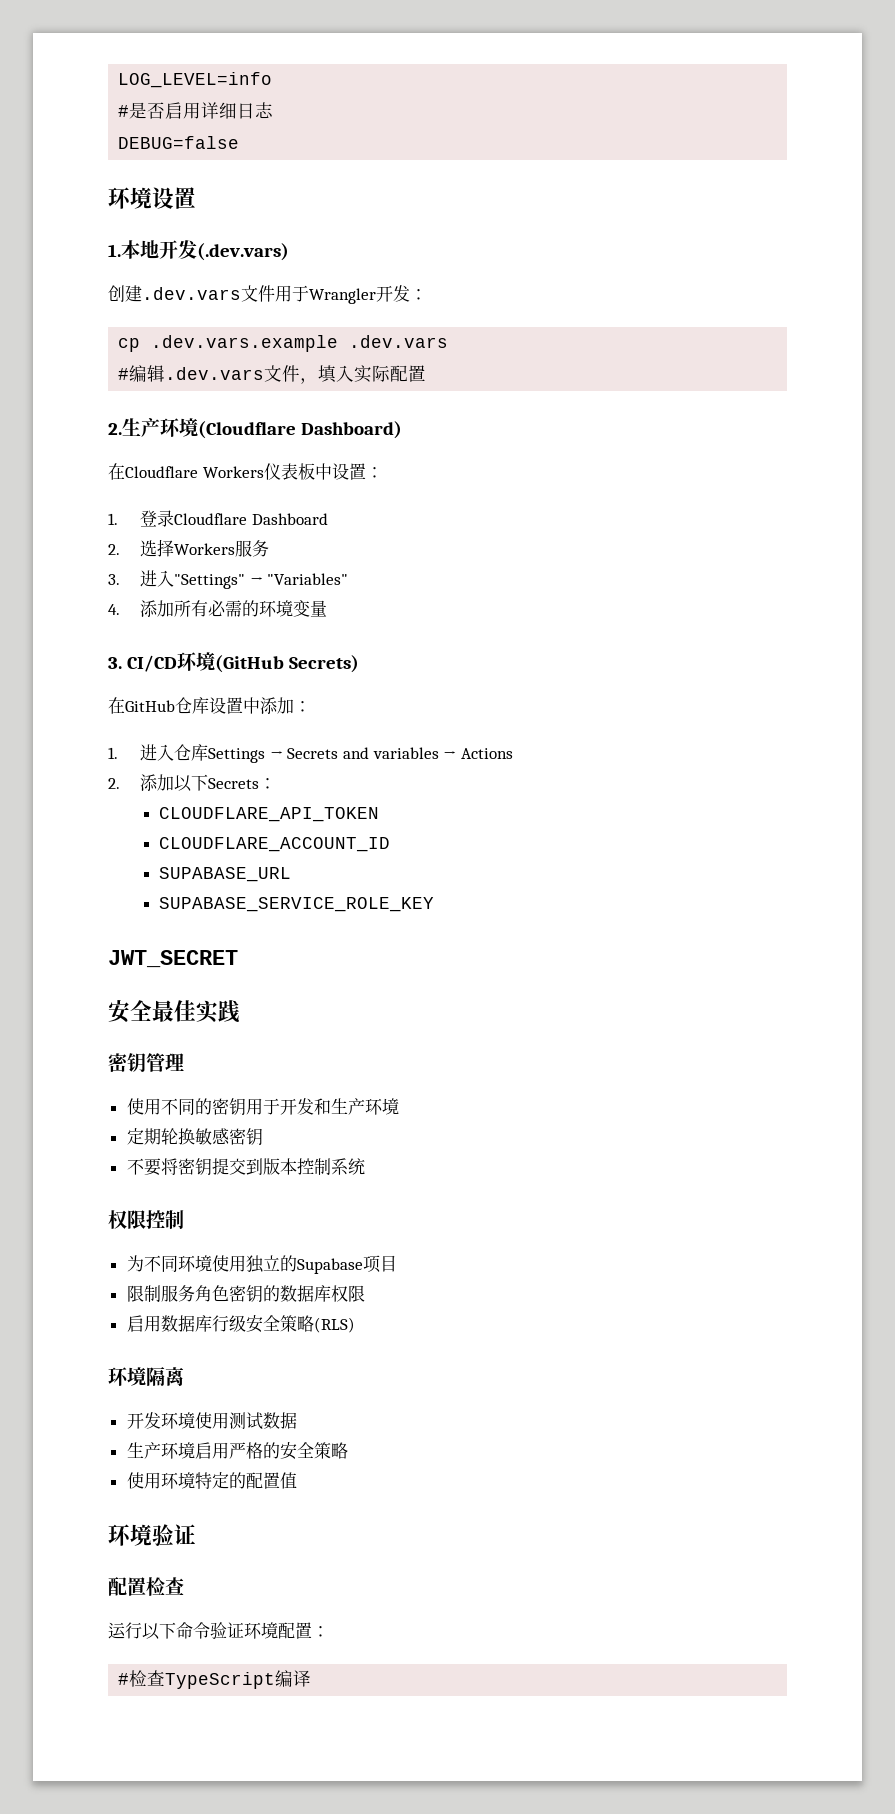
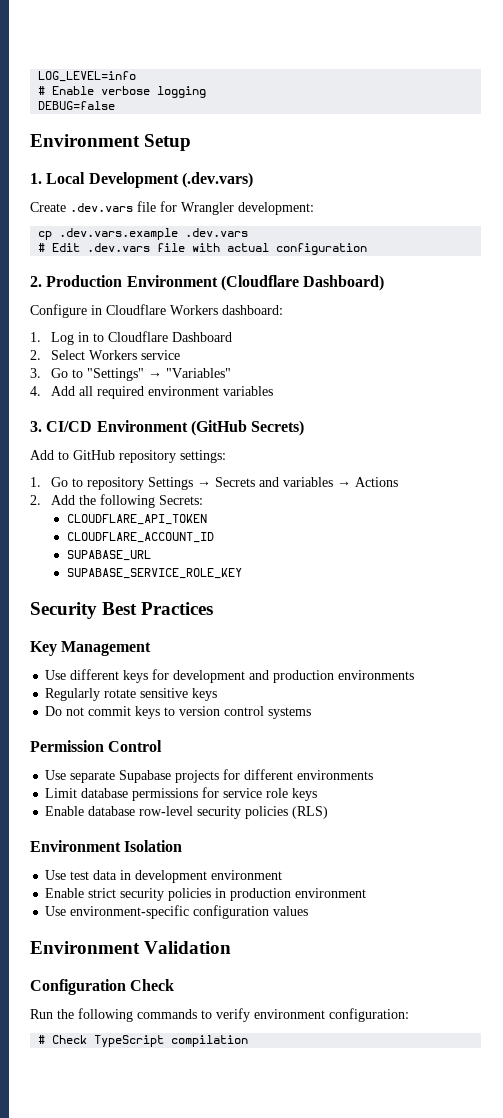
- #是否启用详细日志
+ # Enable verbose logging
- 环境设置
- 1.本地开发(.dev.vars)
+ Environment Setup
+ 1. Local Development (.dev.vars)
- 创建.dev.vars文件用于Wrangler开发：
+ Create .dev.vars file for Wrangler development:
  cp .dev.vars.example .dev.vars
- #编辑.dev.vars文件，填入实际配置
- 2.生产环境(Cloudflare Dashboard)
+ # Edit .dev.vars file with actual configuration
+ 2. Production Environment (Cloudflare Dashboard)
- 在Cloudflare Workers仪表板中设置：
- 1.登录Cloudflare Dashboard
+ Configure in Cloudflare Workers dashboard:
+ 1. Log in to Cloudflare Dashboard
- 2.选择Workers服务
- 3.进入"Settings" → "Variables"
+ 2. Select Workers service
+ 3. Go to "Settings" → "Variables"
- 4.添加所有必需的环境变量
+ 4. Add all required environment variables
- 3. CI/CD环境(GitHub Secrets)
+ 3. CI/CD Environment (GitHub Secrets)
- 在GitHub仓库设置中添加：
- 1.进入仓库Settings → Secrets and variables → Actions
+ Add to GitHub repository settings:
+ 1. Go to repository Settings → Secrets and variables → Actions
- 2.添加以下Secrets：
+ 2. Add the following Secrets:
- JWT_SECRET
- 安全最佳实践
- 密钥管理
- 使用不同的密钥用于开发和生产环境
- 定期轮换敏感密钥
- 不要将密钥提交到版本控制系统
- 权限控制
- 为不同环境使用独立的Supabase项目
- 限制服务角色密钥的数据库权限
- 启用数据库行级安全策略(RLS)
- 环境隔离
- 开发环境使用测试数据
- 生产环境启用严格的安全策略
- 使用环境特定的配置值
- 环境验证
- 配置检查
- 运行以下命令验证环境配置：
- #检查TypeScript编译
+ Security Best Practices
+ Key Management
+ Use different keys for development and production environments
+ Regularly rotate sensitive keys
+ Do not commit keys to version control systems
+ Permission Control
+ Use separate Supabase projects for different environments
+ Limit database permissions for service role keys
+ Enable database row-level security policies (RLS)
+ Environment Isolation
+ Use test data in development environment
+ Enable strict security policies in production environment
+ Use environment-specific configuration values
+ Environment Validation
+ Configuration Check
+ Run the following commands to verify environment configuration:
+ # Check TypeScript compilation

